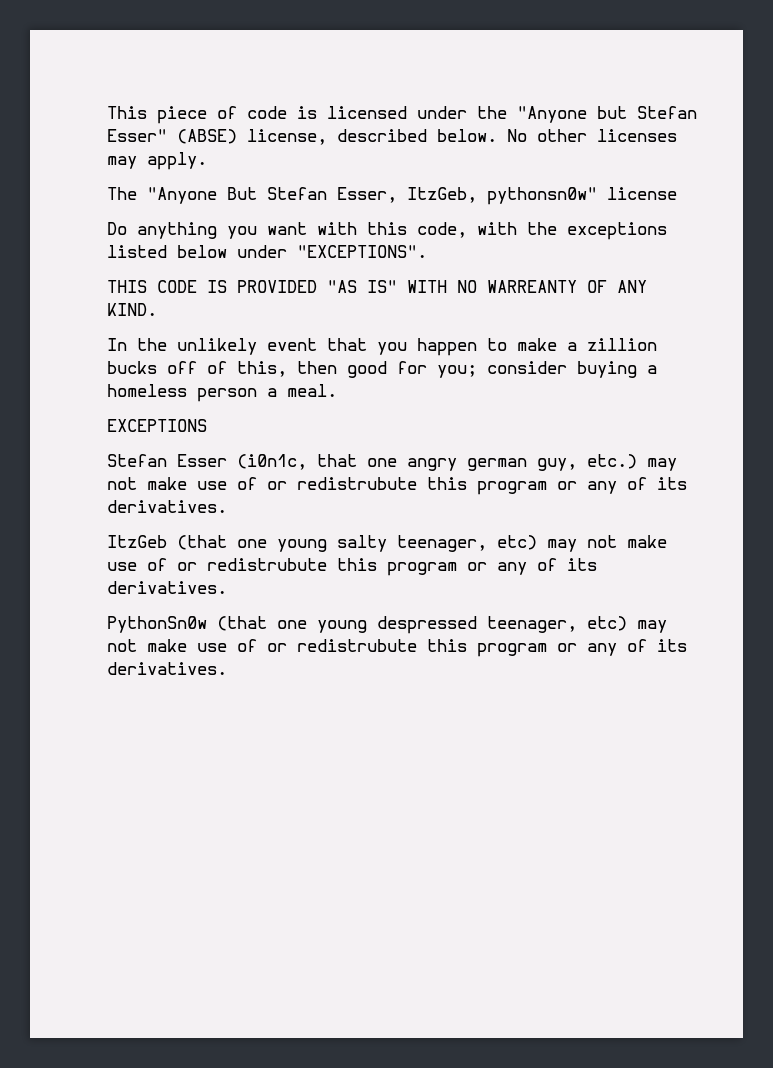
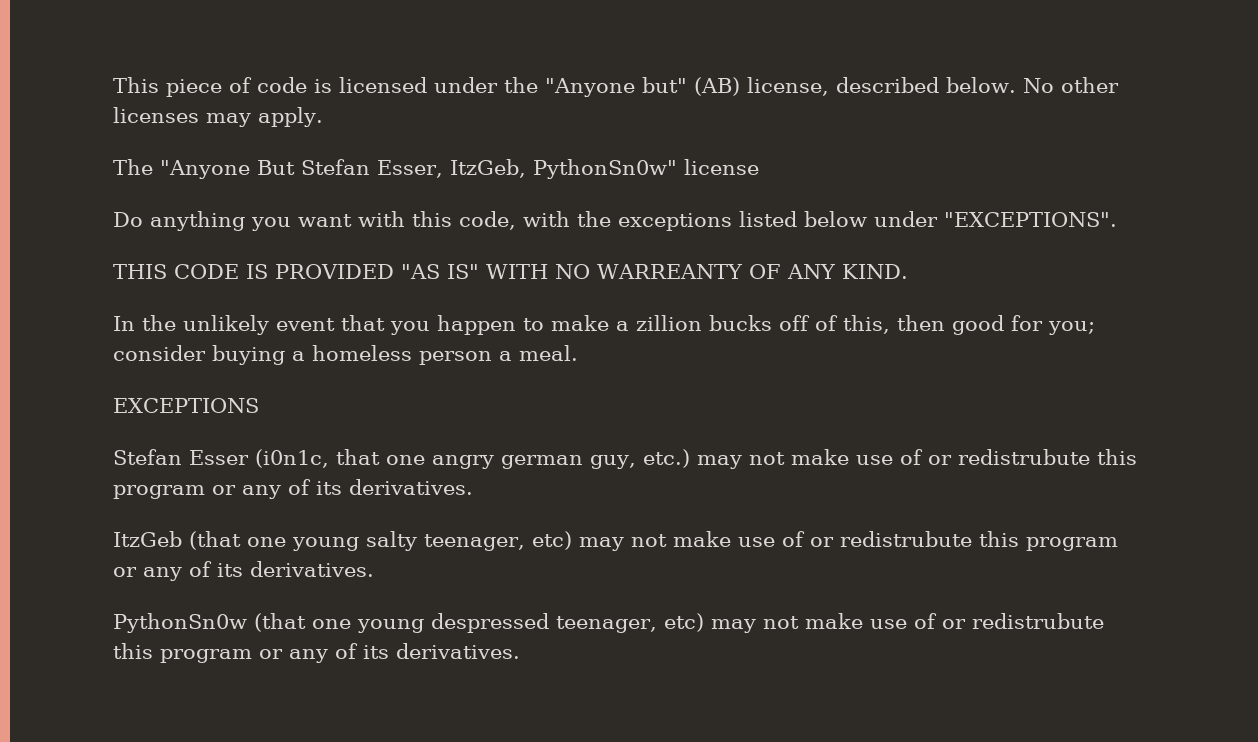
- This piece of code is licensed under the "Anyone but Stefan Esser" (ABSE) license, described below.
+ This piece of code is licensed under the "Anyone but" (AB) license, described below.
- The "Anyone But Stefan Esser, ItzGeb, pythonsn0w" license
+ The "Anyone But Stefan Esser, ItzGeb, PythonSn0w" license

